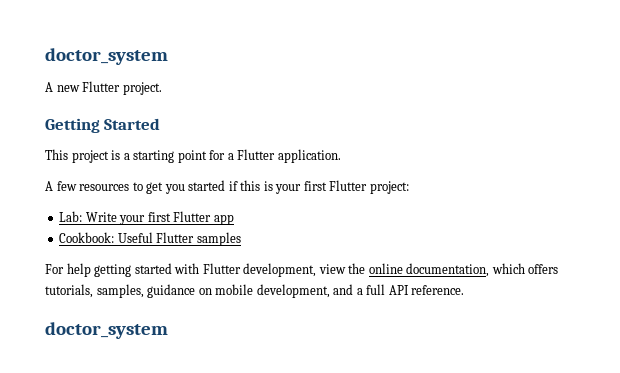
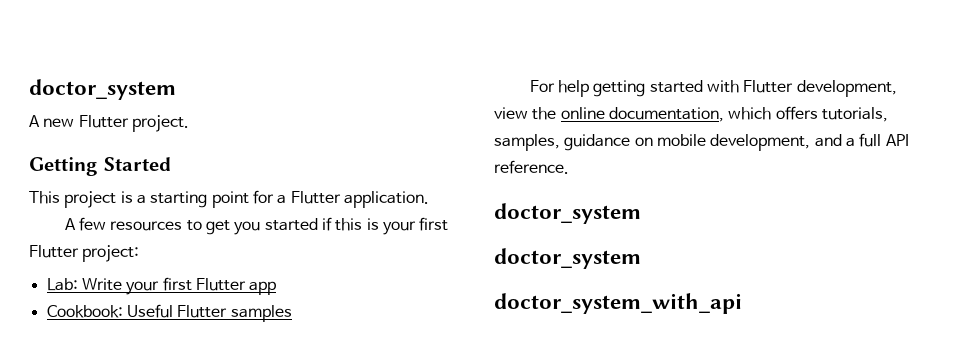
  For help getting started with Flutter development, view the online documentation, which offers tutorials, samples, guidance on mobile development, and a full API reference.
  doctor_system
+ doctor_system
+ doctor_system_with_api

